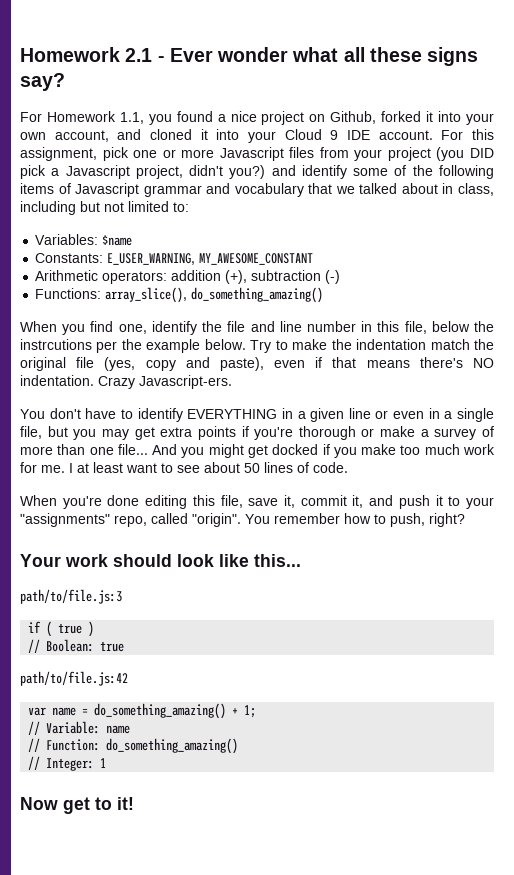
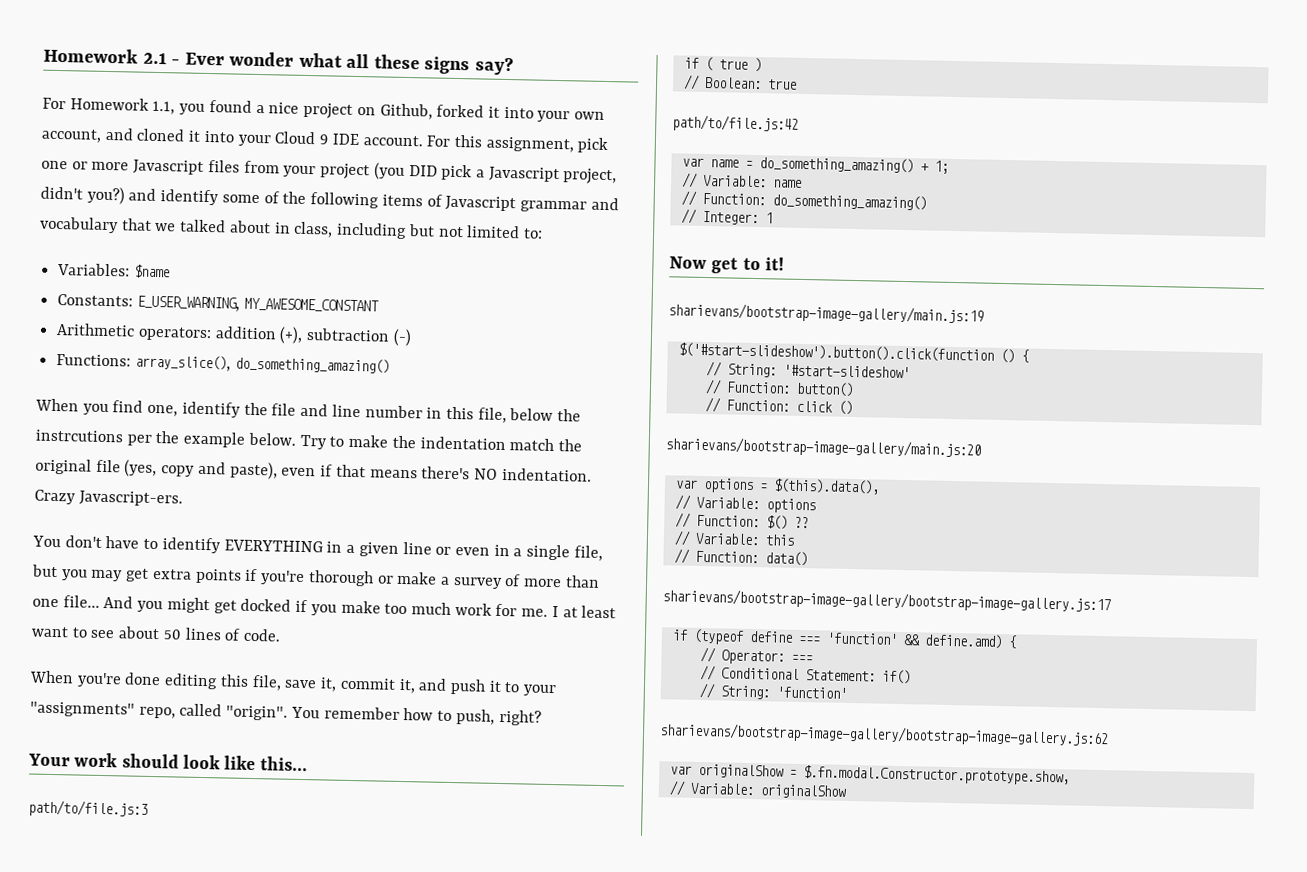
+ sharievans/bootstrap-image-gallery/main.js:19
+ $('#start-slideshow').button().click(function () {
+ // String: '#start-slideshow'
+ // Function: button()
+ // Function: click ()
+ sharievans/bootstrap-image-gallery/main.js:20
+ var options = $(this).data(),
+ // Variable: options
+ // Function: $() ??
+ // Variable: this
+ // Function: data()
+ sharievans/bootstrap-image-gallery/bootstrap-image-gallery.js:17
+ if (typeof define === 'function' && define.amd) {
+ // Operator: ===
+ // Conditional Statement: if()
+ // String: 'function'
+ sharievans/bootstrap-image-gallery/bootstrap-image-gallery.js:62
+ var originalShow = $.fn.modal.Constructor.prototype.show,
+ // Variable: originalShow

